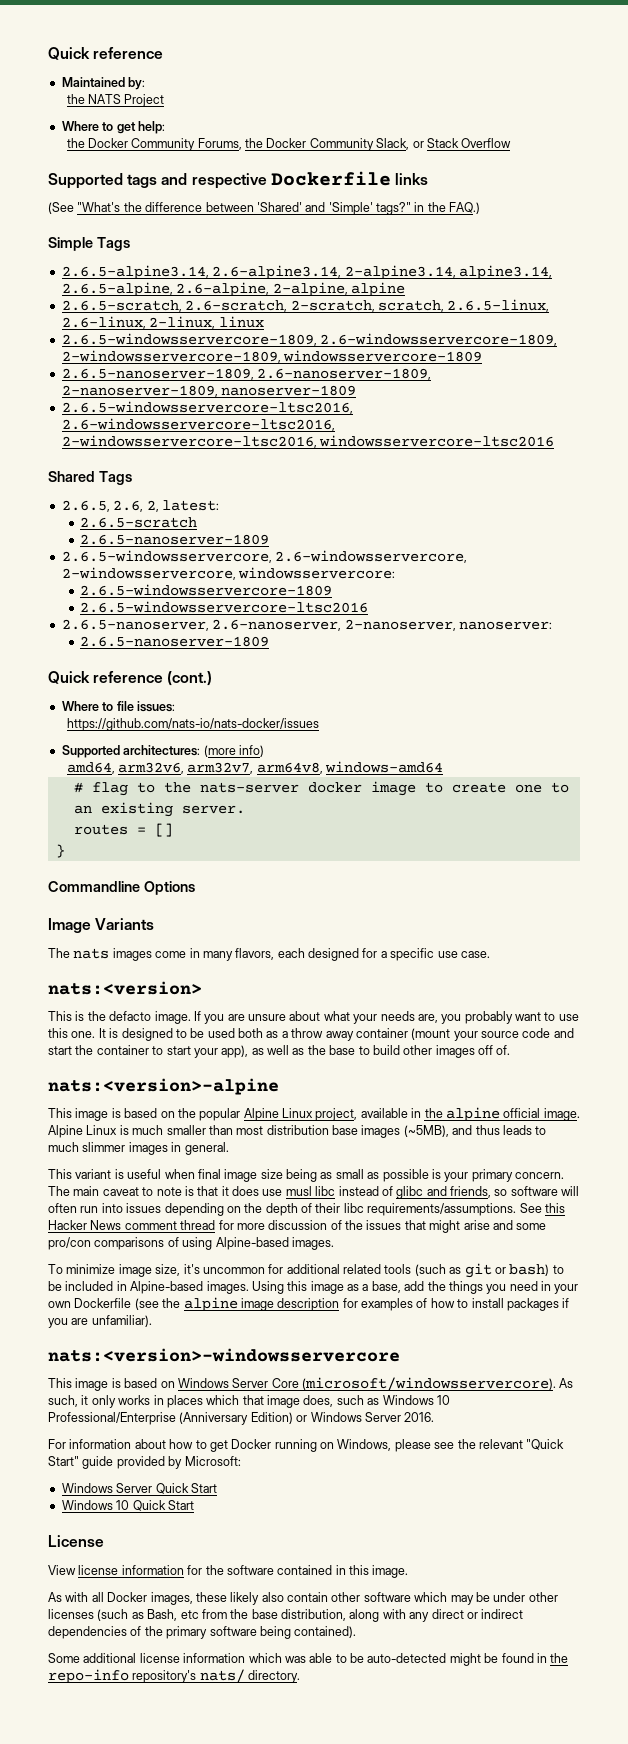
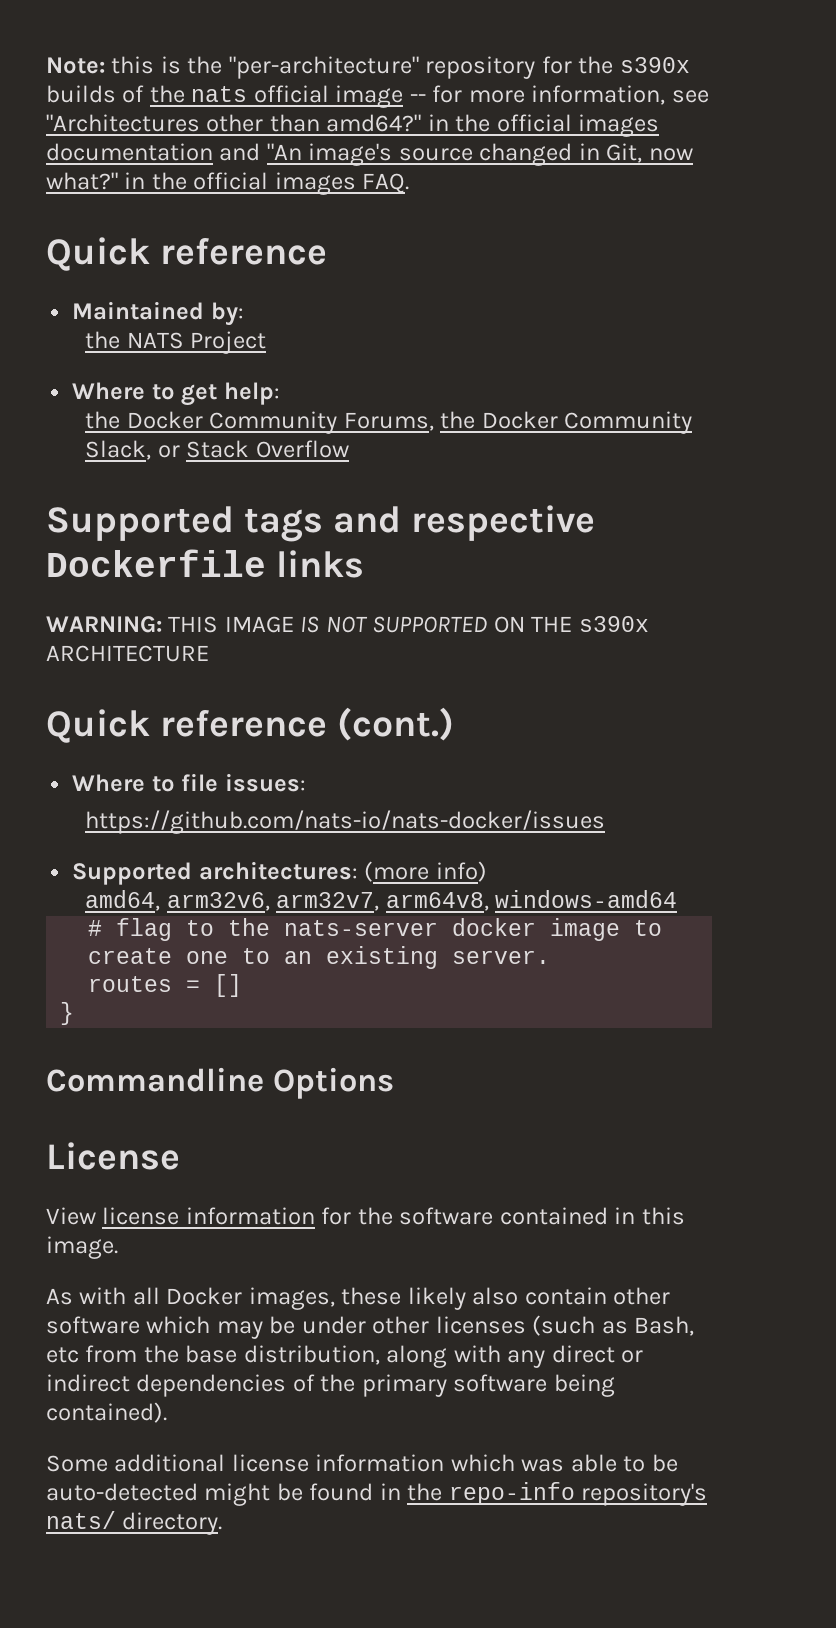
+ Note: this is the "per-architecture" repository for the s390x builds of the nats official image -- for more information, see "Architectures other than amd64?" in the official images documentation and "An image's source changed in Git, now what?" in the official images FAQ.
- (See "What's the difference between 'Shared' and 'Simple' tags?" in the FAQ.)
- Simple Tags
- 2.6.5-alpine3.14, 2.6-alpine3.14, 2-alpine3.14, alpine3.14, 2.6.5-alpine, 2.6-alpine, 2-alpine, alpine
- 2.6.5-scratch, 2.6-scratch, 2-scratch, scratch, 2.6.5-linux, 2.6-linux, 2-linux, linux
- 2.6.5-windowsservercore-1809, 2.6-windowsservercore-1809, 2-windowsservercore-1809, windowsservercore-1809
- 2.6.5-nanoserver-1809, 2.6-nanoserver-1809, 2-nanoserver-1809, nanoserver-1809
- 2.6.5-windowsservercore-ltsc2016, 2.6-windowsservercore-ltsc2016, 2-windowsservercore-ltsc2016, windowsservercore-ltsc2016
- Shared Tags
- 2.6.5, 2.6, 2, latest:
- 2.6.5-scratch
- 2.6.5-nanoserver-1809
- 2.6.5-windowsservercore, 2.6-windowsservercore, 2-windowsservercore, windowsservercore:
- 2.6.5-windowsservercore-1809
- 2.6.5-windowsservercore-ltsc2016
- 2.6.5-nanoserver, 2.6-nanoserver, 2-nanoserver, nanoserver:
- 2.6.5-nanoserver-1809
+ WARNING: THIS IMAGE IS NOT SUPPORTED ON THE s390x ARCHITECTURE
- Image Variants
- The nats images come in many flavors, each designed for a specific use case.
- nats:<version>
- This is the defacto image. If you are unsure about what your needs are, you probably want to use this one. It is designed to be used both as a throw away container (mount your source code and start the container to start your app), as well as the base to build other images off of.
- nats:<version>-alpine
- This image is based on the popular Alpine Linux project, available in the alpine official image. Alpine Linux is much smaller than most distribution base images (~5MB), and thus leads to much slimmer images in general.
- This variant is useful when final image size being as small as possible is your primary concern. The main caveat to note is that it does use musl libc instead of glibc and friends, so software will often run into issues depending on the depth of their libc requirements/assumptions. See this Hacker News comment thread for more discussion of the issues that might arise and some pro/con comparisons of using Alpine-based images.
- To minimize image size, it's uncommon for additional related tools (such as git or bash) to be included in Alpine-based images. Using this image as a base, add the things you need in your own Dockerfile (see the alpine image description for examples of how to install packages if you are unfamiliar).
- nats:<version>-windowsservercore
- This image is based on Windows Server Core (microsoft/windowsservercore). As such, it only works in places which that image does, such as Windows 10 Professional/Enterprise (Anniversary Edition) or Windows Server 2016.
- For information about how to get Docker running on Windows, please see the relevant "Quick Start" guide provided by Microsoft:
- Windows Server Quick Start
- Windows 10 Quick Start

